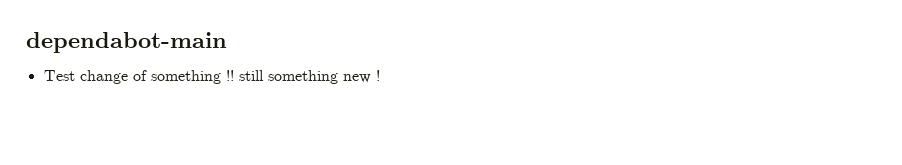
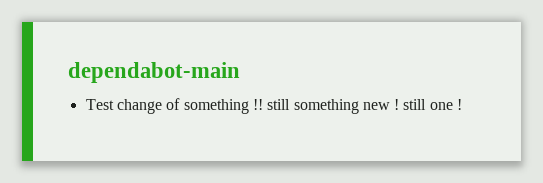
- Test change of something !! still something new !
+ Test change of something !! still something new ! still one !

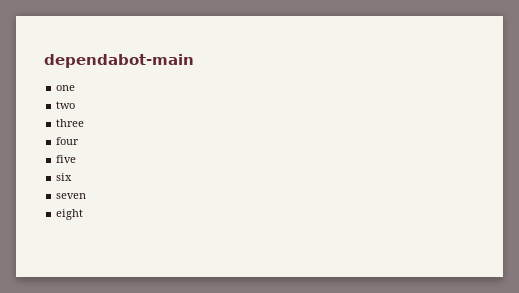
- Test change of something !! still something new ! still one !
+ one
+ two
+ three
+ four
+ five
+ six
+ seven
+ eight

